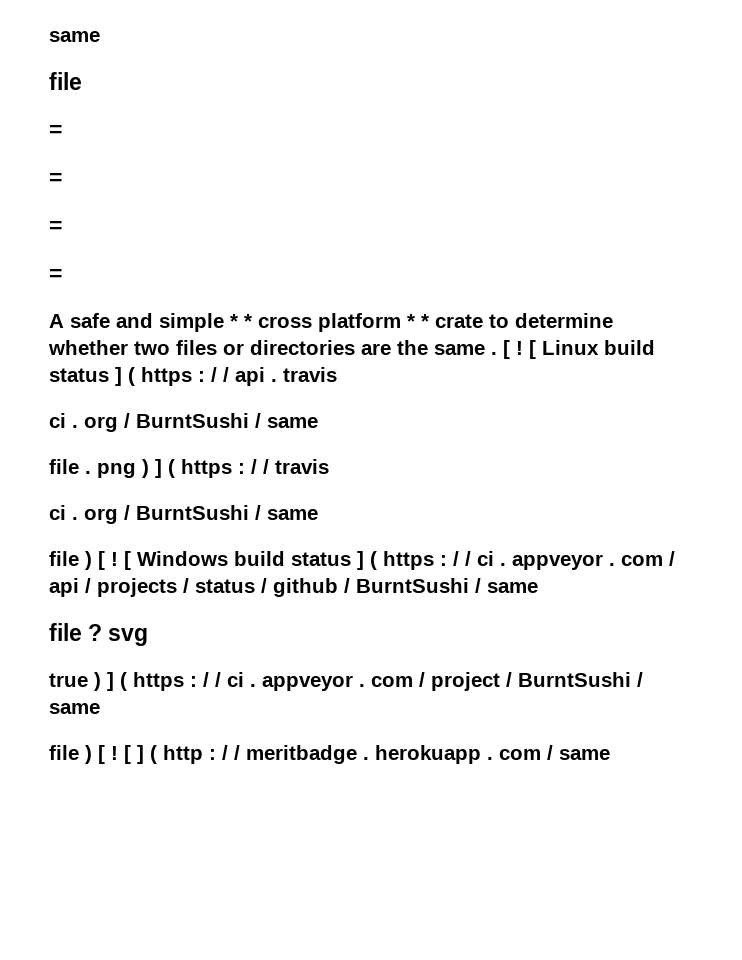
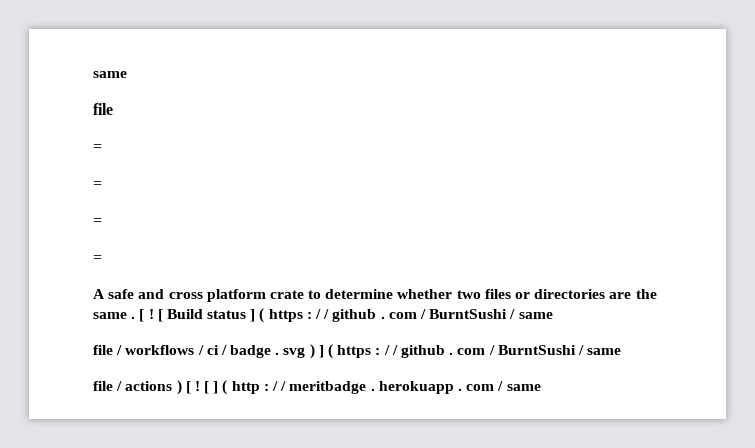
- A safe and simple * * cross platform * * crate to determine whether two files or directories are the same .
+ A safe and cross platform crate to determine whether two files or directories are the same .
- [ Linux build status ] ( https : / / api . travis
- ci . org / BurntSushi / same
- file . png ) ] ( https : / / travis
- ci . org / BurntSushi / same
- file ) [ ! [ Windows build status ] ( https : / / ci . appveyor . com / api / projects / status / github / BurntSushi / same
- file ? svg
- true ) ] ( https : / / ci . appveyor . com / project / BurntSushi / same
- file ) [ !
+ [ Build status ] ( https : / / github . com / BurntSushi / same
+ file / workflows / ci / badge . svg ) ] ( https : / / github . com / BurntSushi / same
+ file / actions ) [ !

